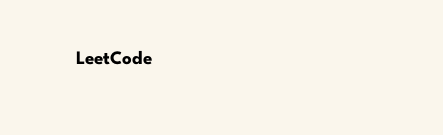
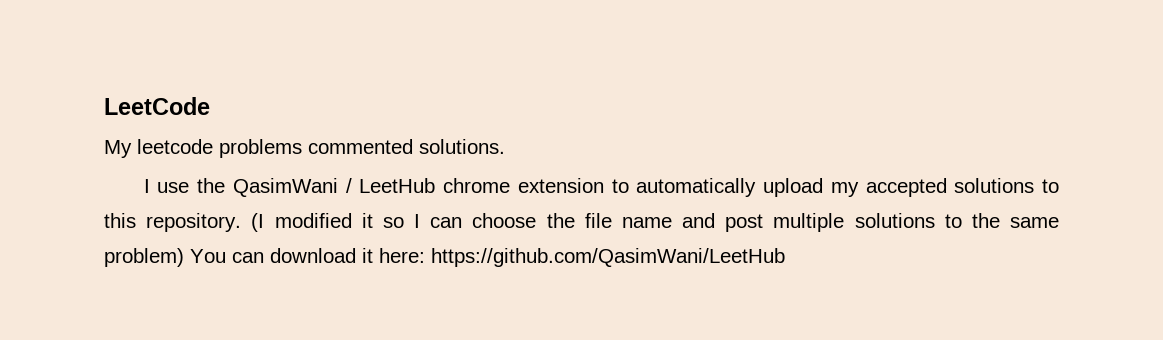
+ My leetcode problems commented solutions.
+ I use the QasimWani / LeetHub chrome extension to automatically upload my accepted solutions to this repository. (I modified it so I can choose the file name and post multiple solutions to the same problem) You can download it here: https://github.com/QasimWani/LeetHub

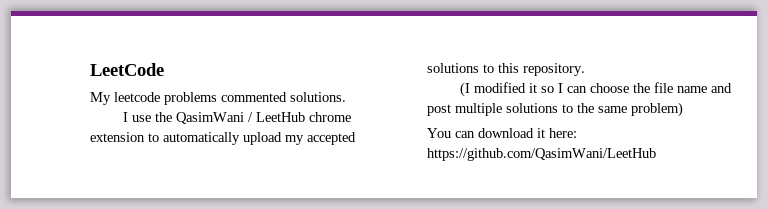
- I use the QasimWani / LeetHub chrome extension to automatically upload my accepted solutions to this repository. (I modified it so I can choose the file name and post multiple solutions to the same problem) You can download it here: https://github.com/QasimWani/LeetHub
+ I use the QasimWani / LeetHub chrome extension to automatically upload my accepted solutions to this repository.
+ (I modified it so I can choose the file name and post multiple solutions to the same problem)
+ You can download it here: https://github.com/QasimWani/LeetHub

